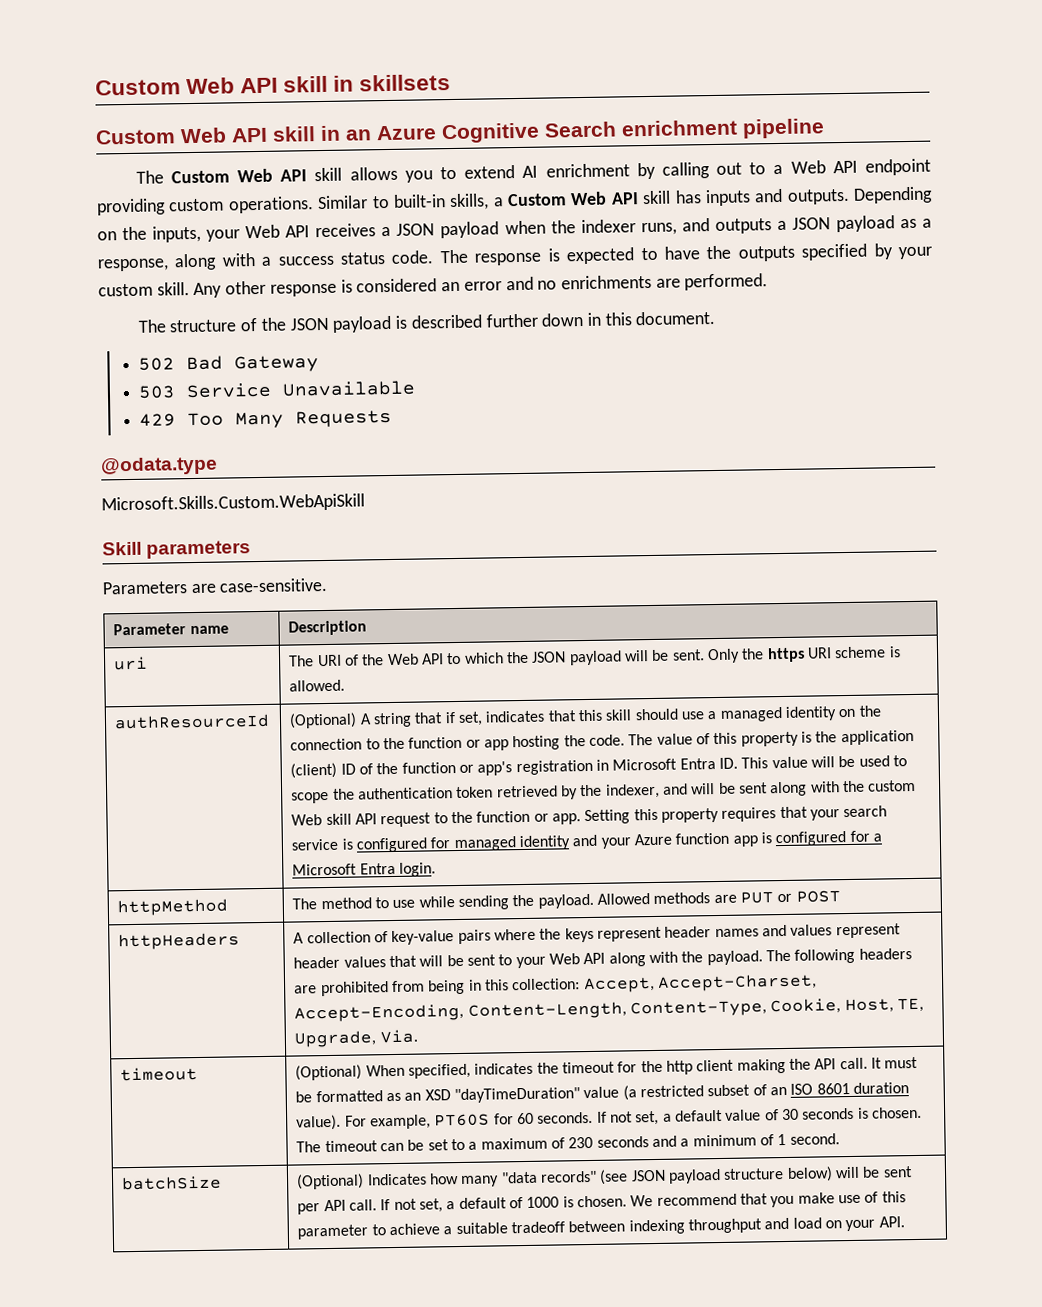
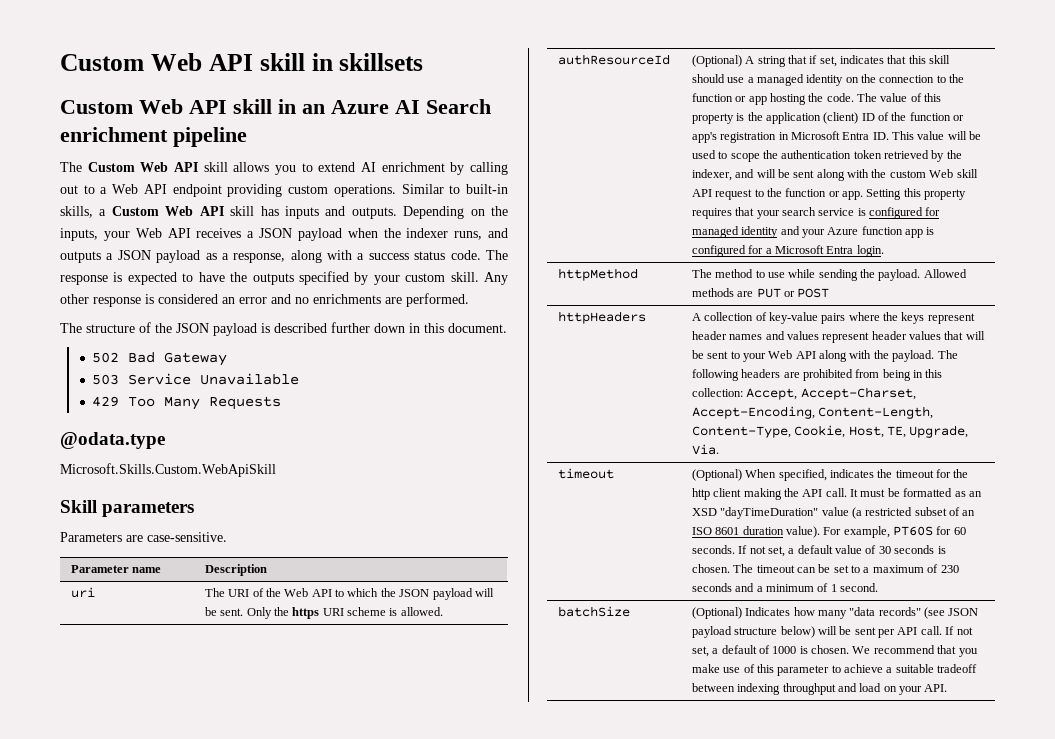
- Custom Web API skill in an Azure Cognitive Search enrichment pipeline
+ Custom Web API skill in an Azure AI Search enrichment pipeline

